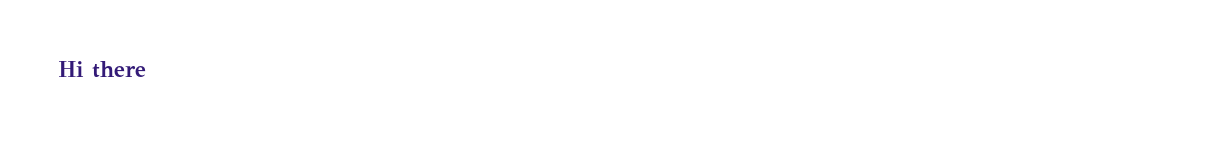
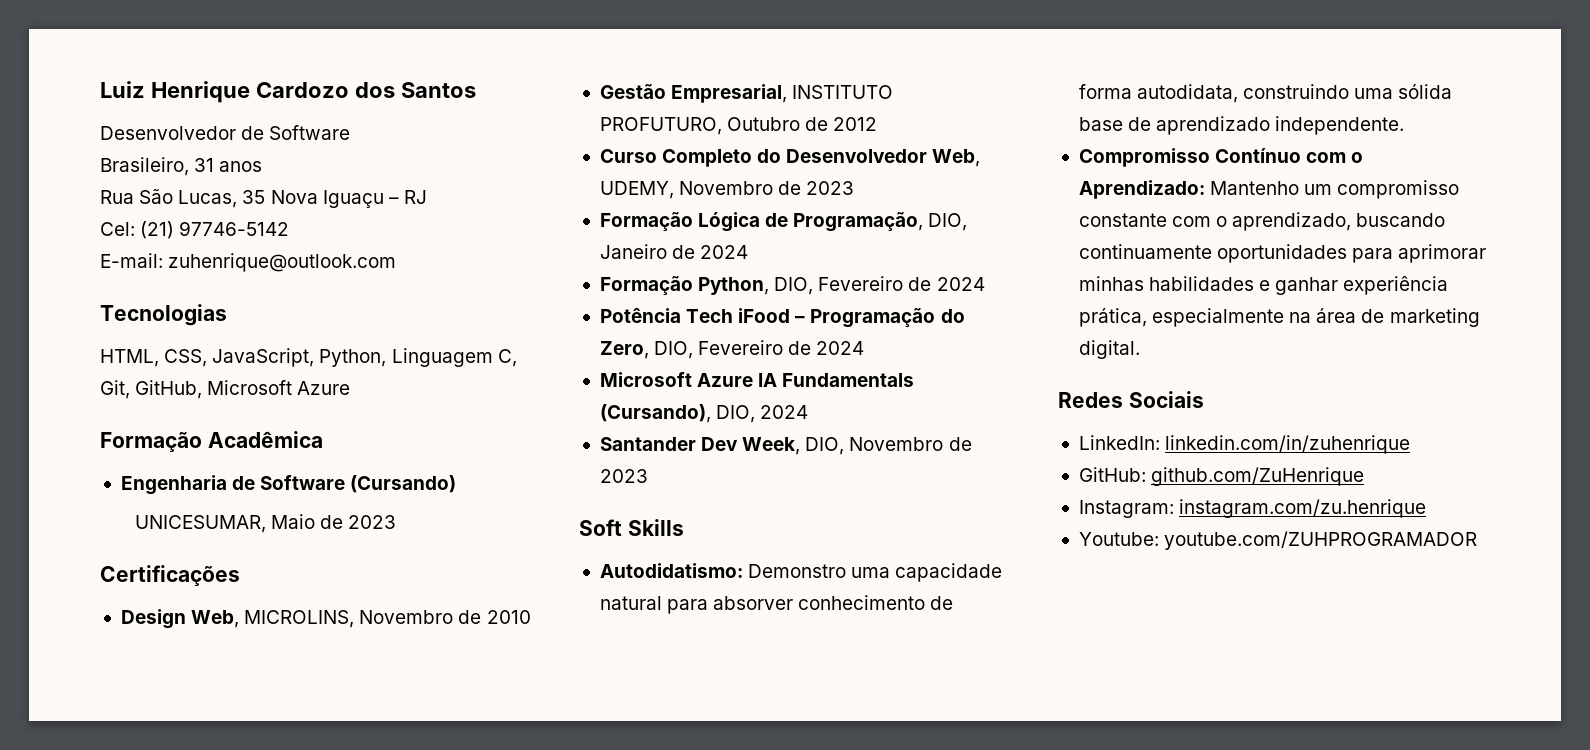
- Hi there
+ Luiz Henrique Cardozo dos Santos
+ Desenvolvedor de Software
+ Brasileiro, 31 anos
+ Rua São Lucas, 35 Nova Iguaçu – RJ
+ Cel: (21) 97746-5142
+ E-mail: zuhenrique@outlook.com
+ Tecnologias
+ HTML, CSS, JavaScript, Python, Linguagem C, Git, GitHub, Microsoft Azure
+ Formação Acadêmica
+ Engenharia de Software (Cursando)
+ UNICESUMAR, Maio de 2023
+ Certificações
+ Design Web, MICROLINS, Novembro de 2010
+ Gestão Empresarial, INSTITUTO PROFUTURO, Outubro de 2012
+ Curso Completo do Desenvolvedor Web, UDEMY, Novembro de 2023
+ Formação Lógica de Programação, DIO, Janeiro de 2024
+ Formação Python, DIO, Fevereiro de 2024
+ Potência Tech iFood – Programação do Zero, DIO, Fevereiro de 2024
+ Microsoft Azure IA Fundamentals (Cursando), DIO, 2024
+ Santander Dev Week, DIO, Novembro de 2023
+ Soft Skills
+ Autodidatismo: Demonstro uma capacidade natural para absorver conhecimento de forma autodidata, construindo uma sólida base de aprendizado independente.
+ Compromisso Contínuo com o Aprendizado: Mantenho um compromisso constante com o aprendizado, buscando continuamente oportunidades para aprimorar minhas habilidades e ganhar experiência prática, especialmente na área de marketing digital.
+ Redes Sociais
+ LinkedIn: linkedin.com/in/zuhenrique
+ GitHub: github.com/ZuHenrique
+ Instagram: instagram.com/zu.henrique
+ Youtube: youtube.com/ZUHPROGRAMADOR

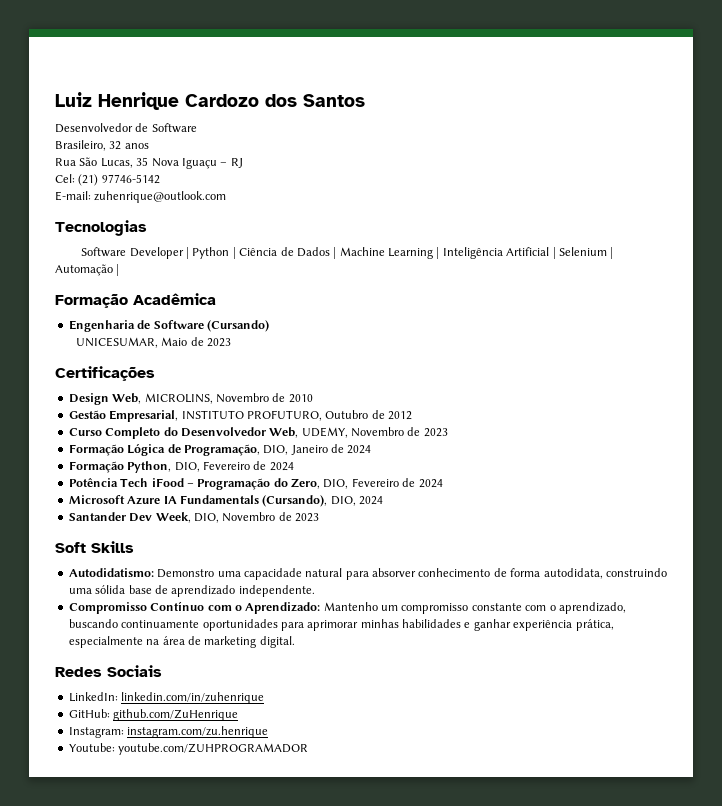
- Brasileiro, 31 anos
+ Brasileiro, 32 anos
- HTML, CSS, JavaScript, Python, Linguagem C, Git, GitHub, Microsoft Azure
+ Software Developer | Python | Ciência de Dados | Machine Learning | Inteligência Artificial | Selenium | Automação |

